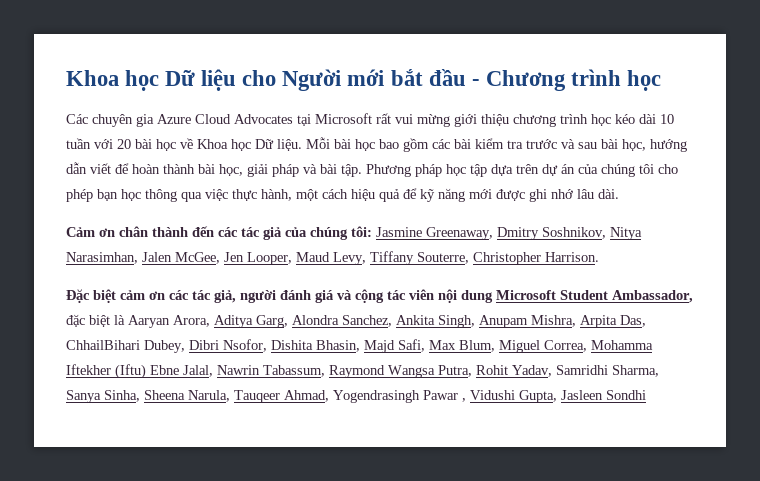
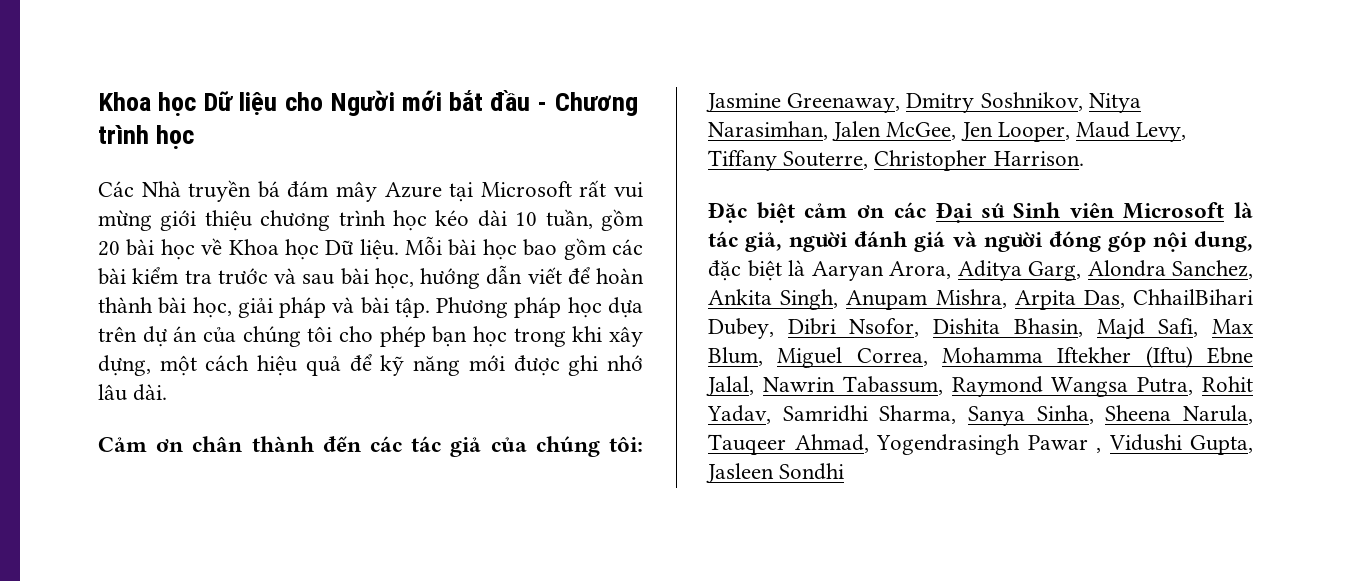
- Các chuyên gia Azure Cloud Advocates tại Microsoft rất vui mừng giới thiệu chương trình học kéo dài 10 tuần với 20 bài học về Khoa học Dữ liệu.
+ Các Nhà truyền bá đám mây Azure tại Microsoft rất vui mừng giới thiệu chương trình học kéo dài 10 tuần, gồm 20 bài học về Khoa học Dữ liệu.
- Phương pháp học tập dựa trên dự án của chúng tôi cho phép bạn học thông qua việc thực hành, một cách hiệu quả để kỹ năng mới được ghi nhớ lâu dài.
+ Phương pháp học dựa trên dự án của chúng tôi cho phép bạn học trong khi xây dựng, một cách hiệu quả để kỹ năng mới được ghi nhớ lâu dài.
- Đặc biệt cảm ơn các tác giả, người đánh giá và cộng tác viên nội dung Microsoft Student Ambassador, đặc biệt là Aaryan Arora, Aditya Garg, Alondra Sanchez, Ankita Singh, Anupam Mishra, Arpita Das, ChhailBihari Dubey, Dibri Nsofor, Dishita Bhasin, Majd Safi, Max Blum, Miguel Correa, Mohamma Iftekher (Iftu) Ebne Jalal, Nawrin Tabassum, Raymond Wangsa Putra, Rohit Yadav, Samridhi Sharma, Sanya Sinha, Sheena Narula, Tauqeer Ahmad, Yogendrasingh Pawar , Vidushi Gupta, Jasleen Sondhi
+ Đặc biệt cảm ơn các Đại sứ Sinh viên Microsoft là tác giả, người đánh giá và người đóng góp nội dung, đặc biệt là Aaryan Arora, Aditya Garg, Alondra Sanchez, Ankita Singh, Anupam Mishra, Arpita Das, ChhailBihari Dubey, Dibri Nsofor, Dishita Bhasin, Majd Safi, Max Blum, Miguel Correa, Mohamma Iftekher (Iftu) Ebne Jalal, Nawrin Tabassum, Raymond Wangsa Putra, Rohit Yadav, Samridhi Sharma, Sanya Sinha, Sheena Narula, Tauqeer Ahmad, Yogendrasingh Pawar , Vidushi Gupta, Jasleen Sondhi

